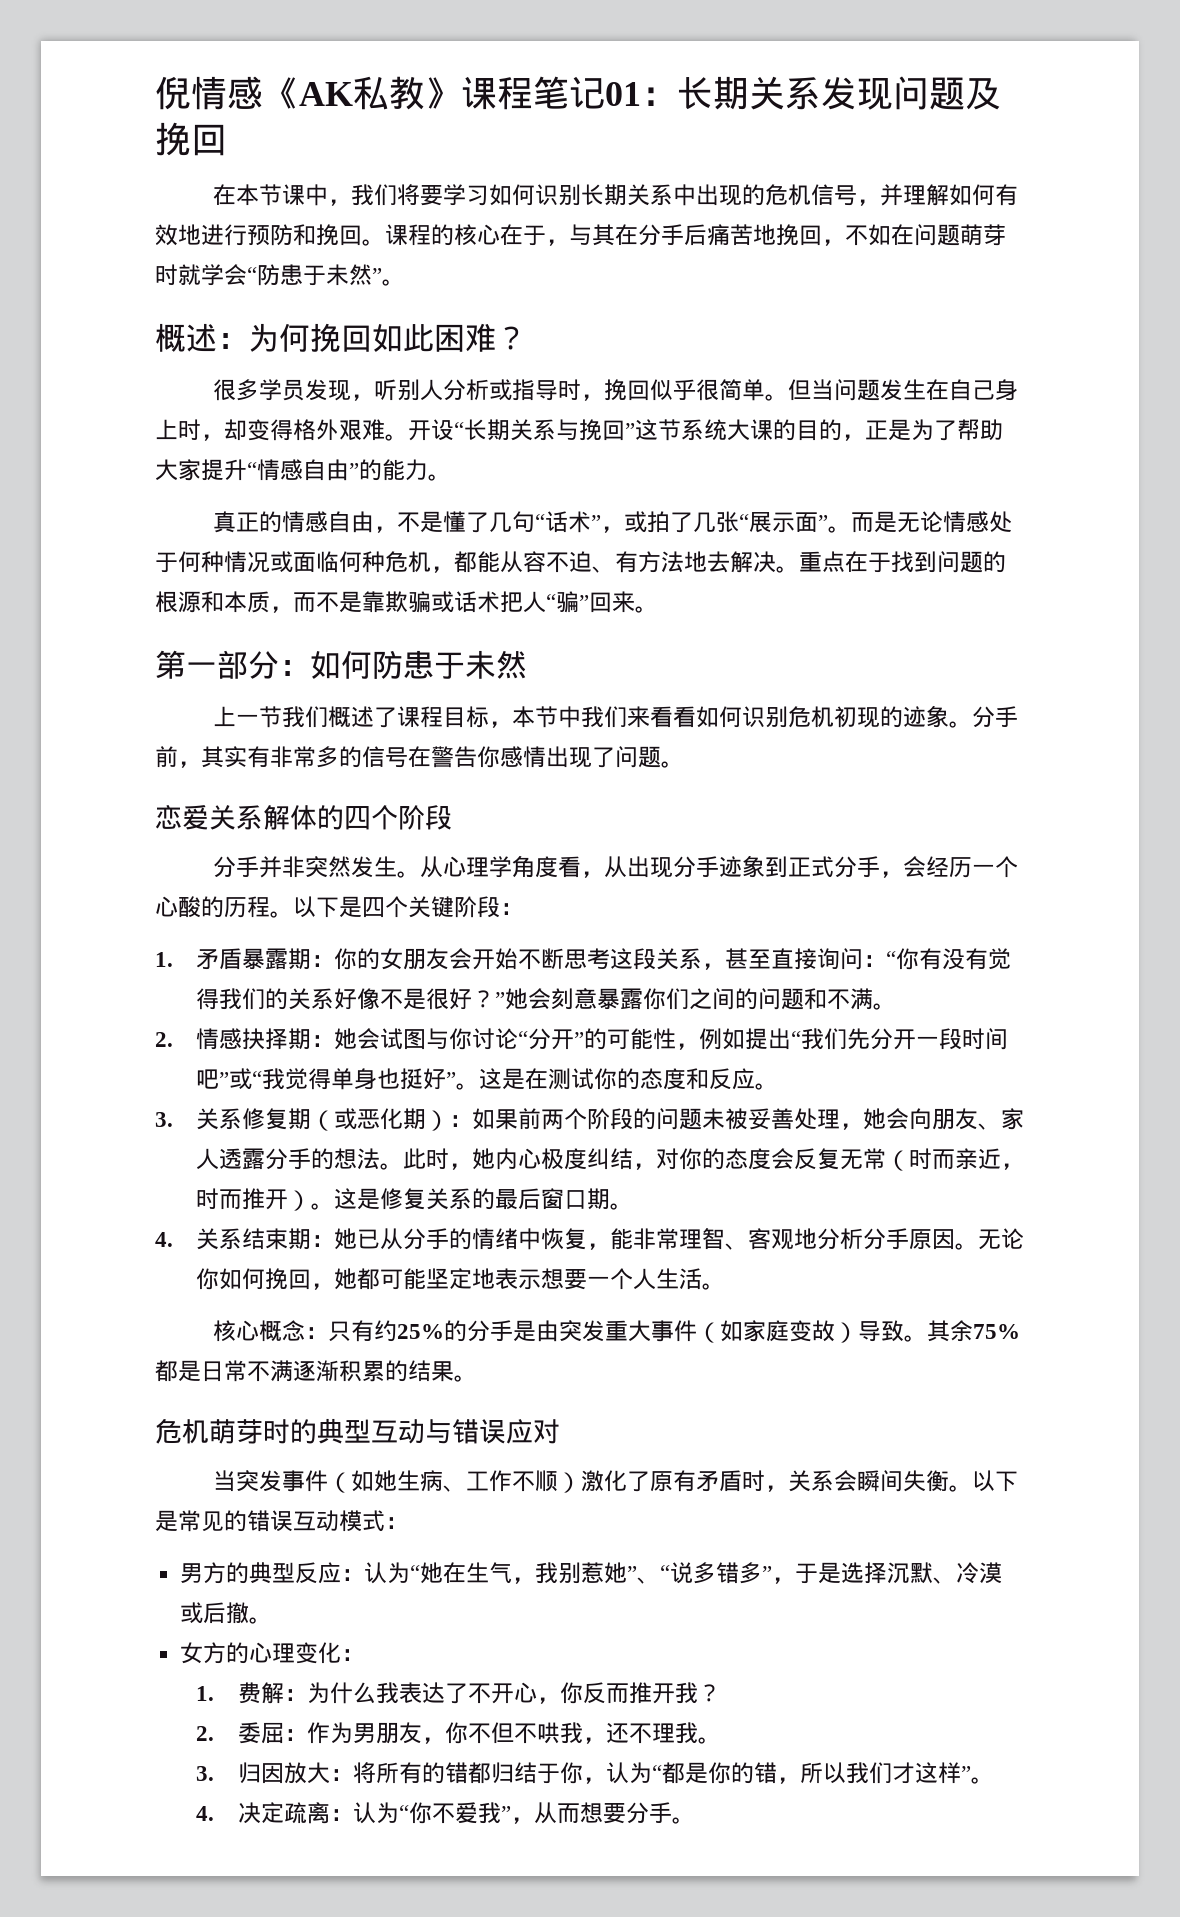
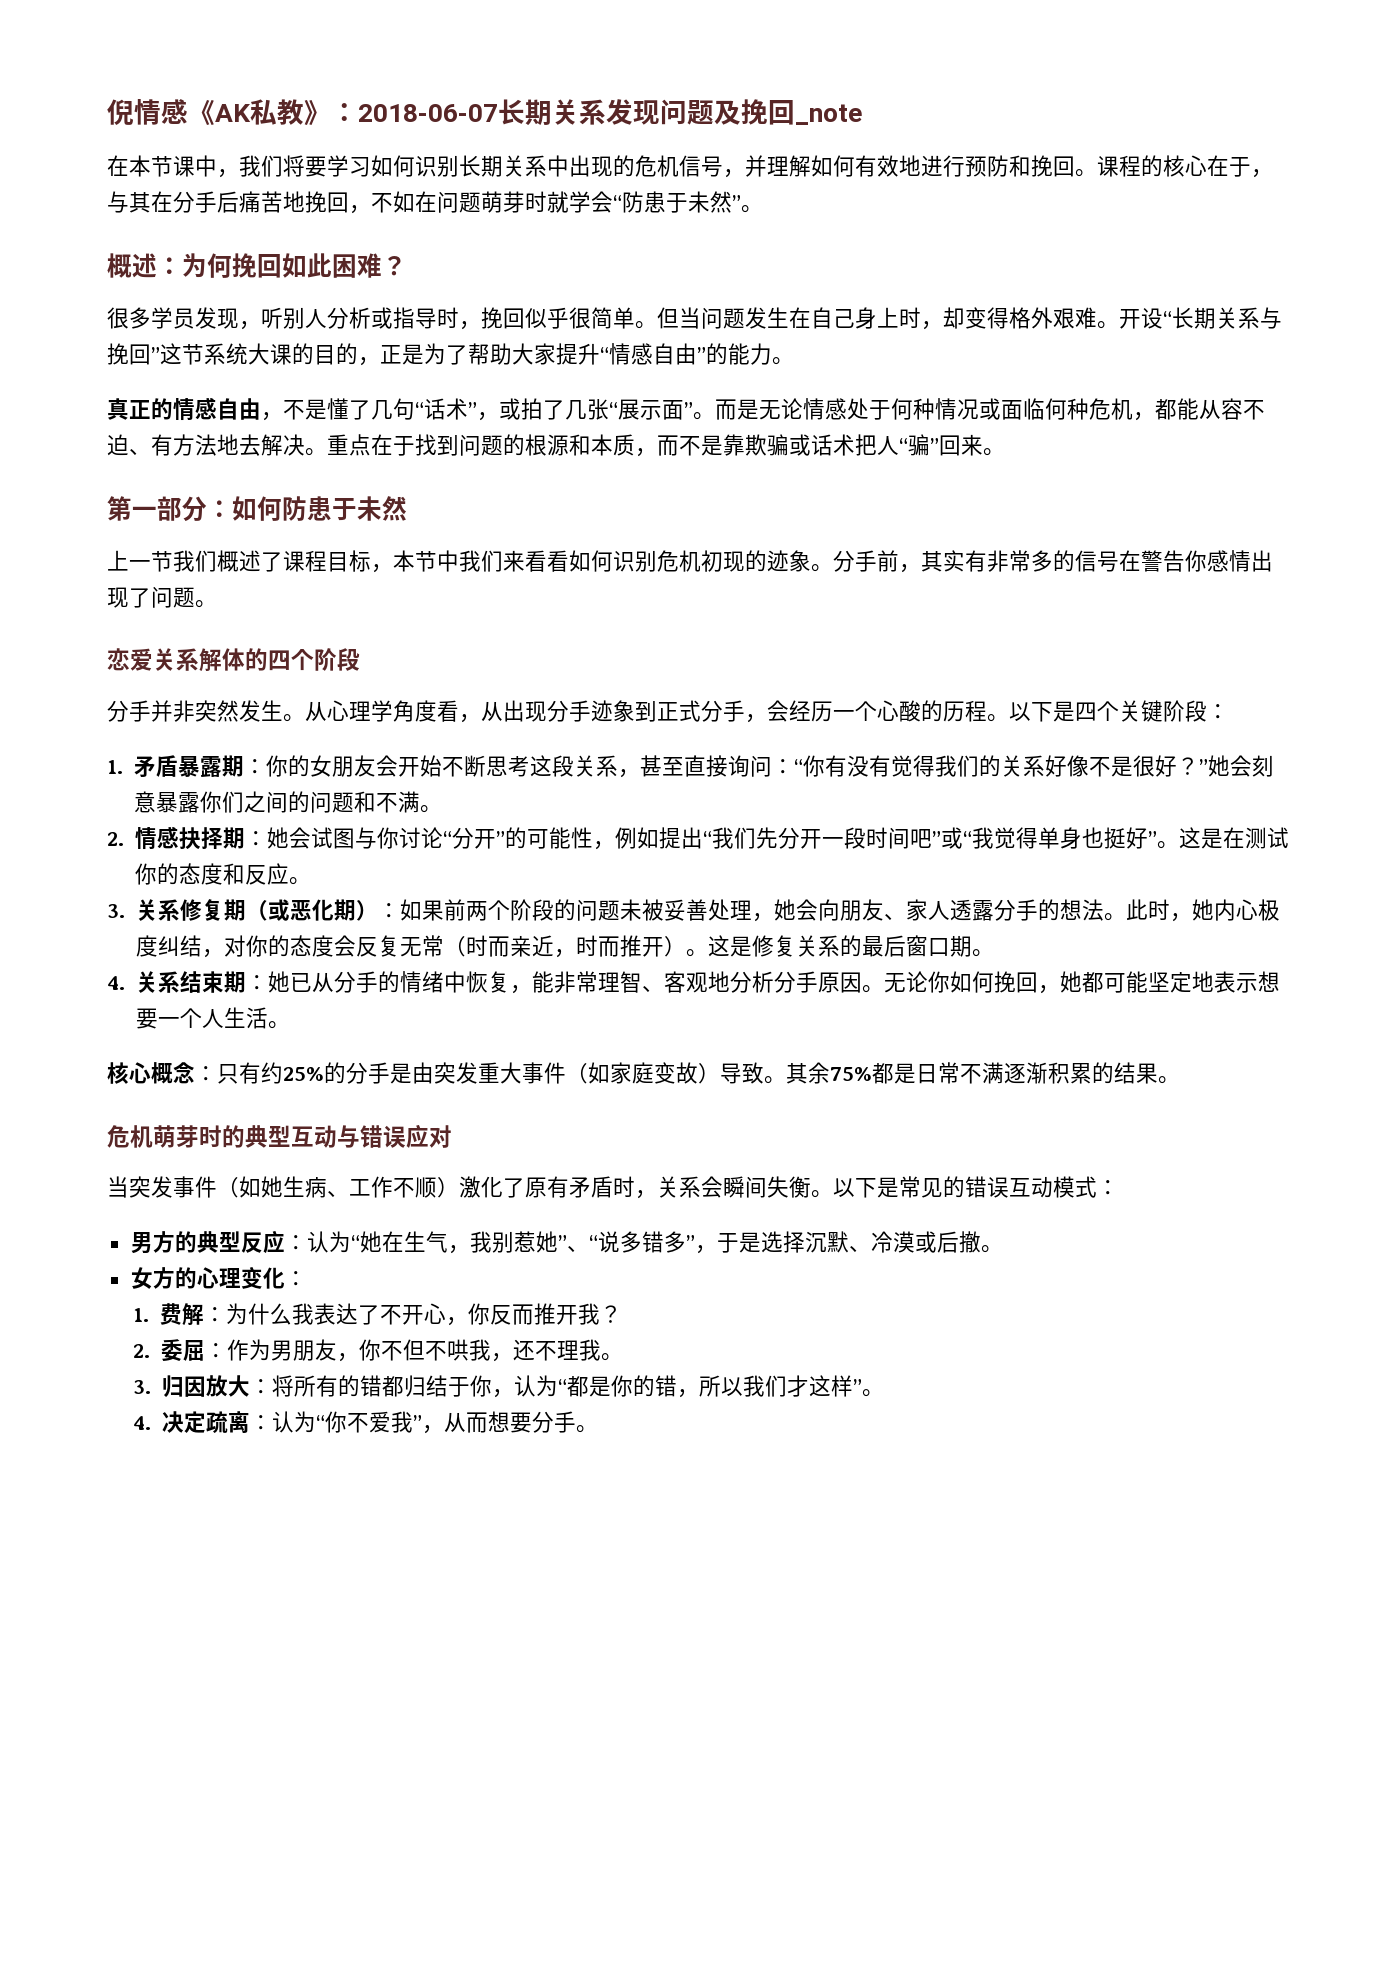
- 倪情感《AK私教》课程笔记01：长期关系发现问题及挽回
+ 倪情感《AK私教》：2018-06-07长期关系发现问题及挽回_note

